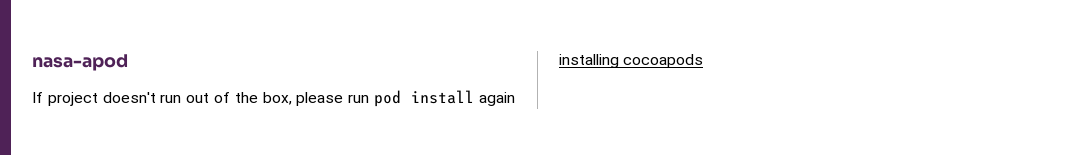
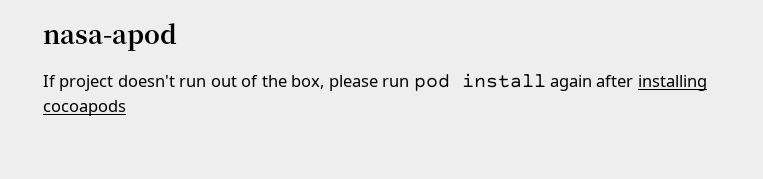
- If project doesn't run out of the box, please run pod install again installing cocoapods
+ If project doesn't run out of the box, please run pod install again after installing cocoapods

